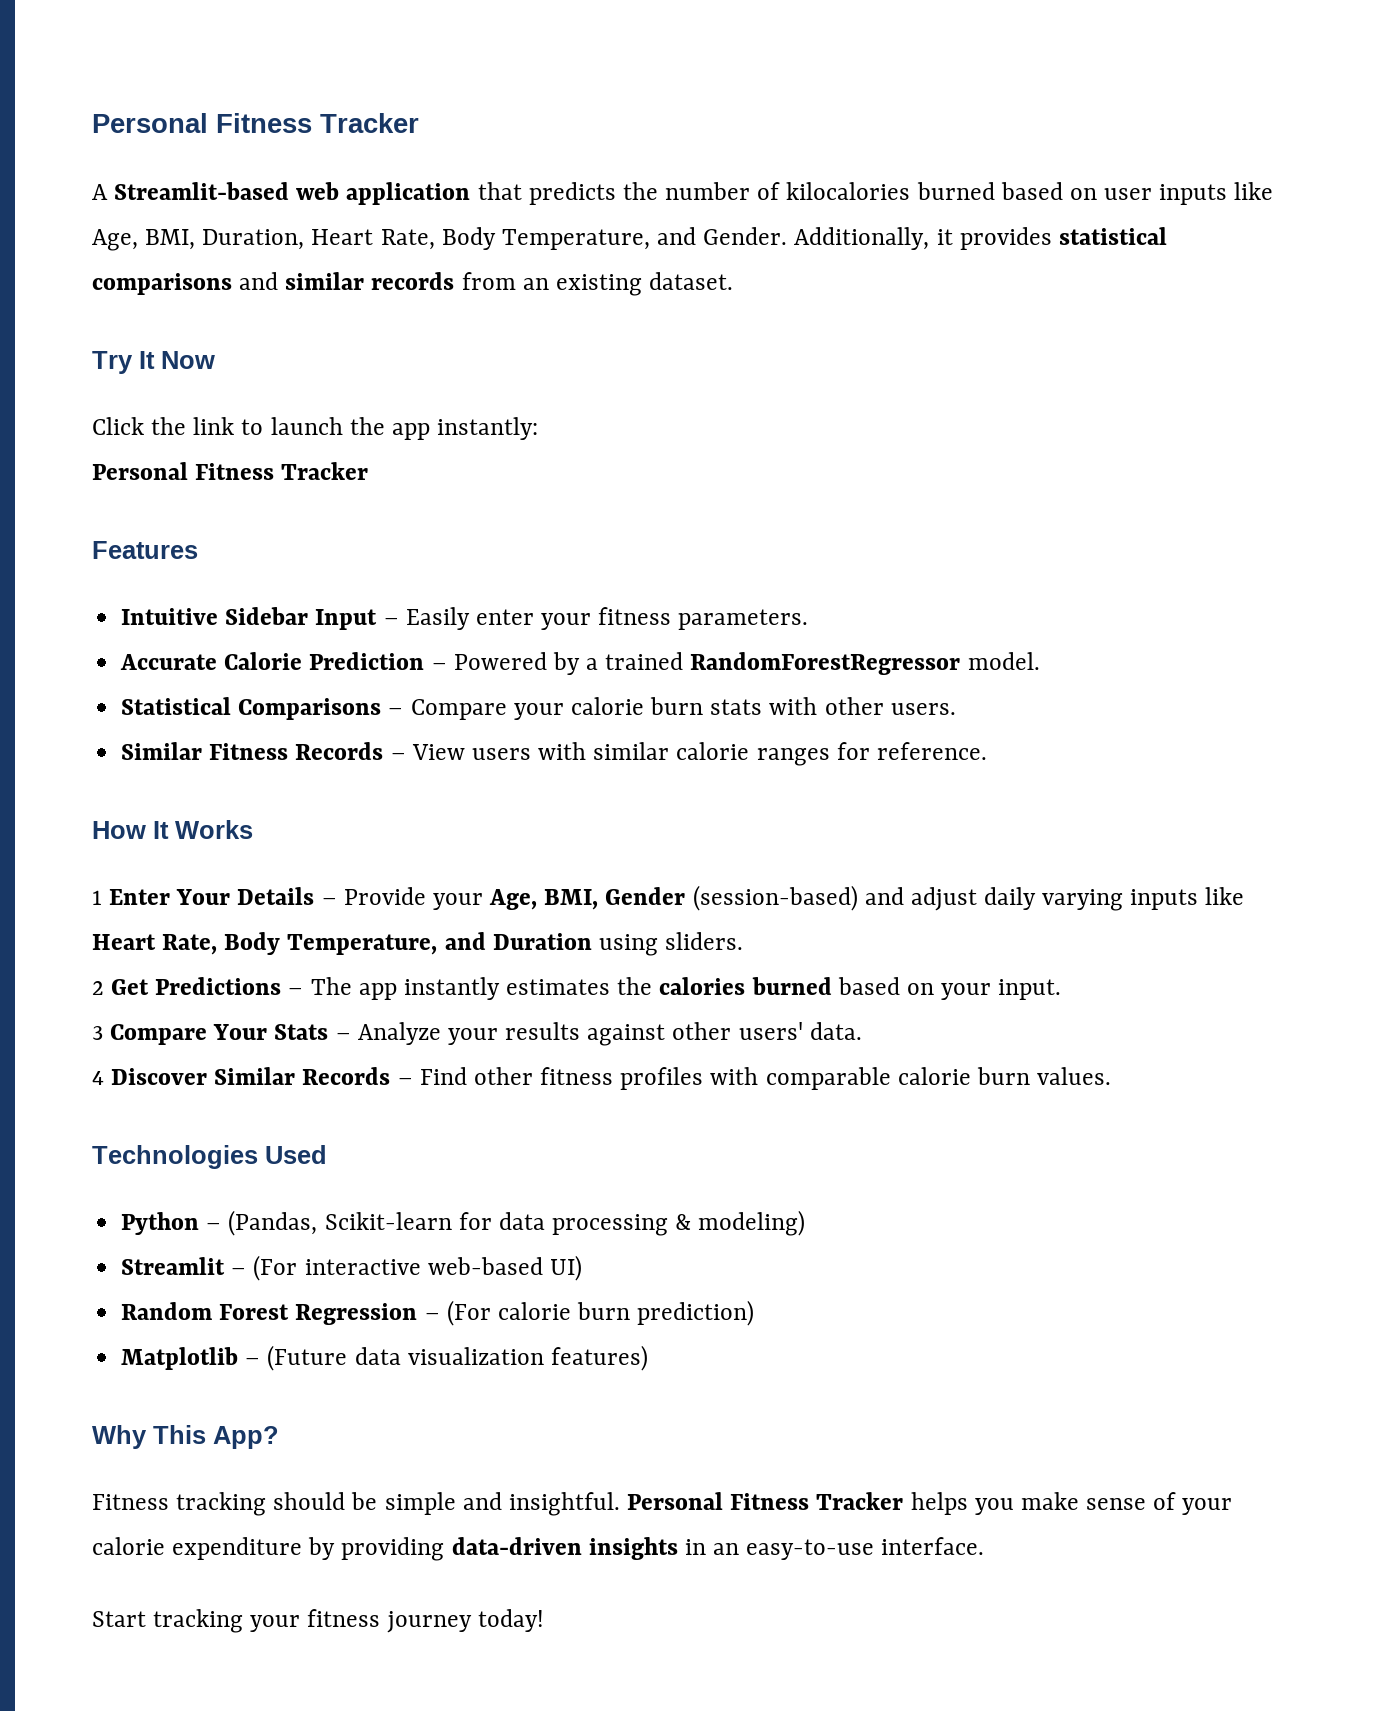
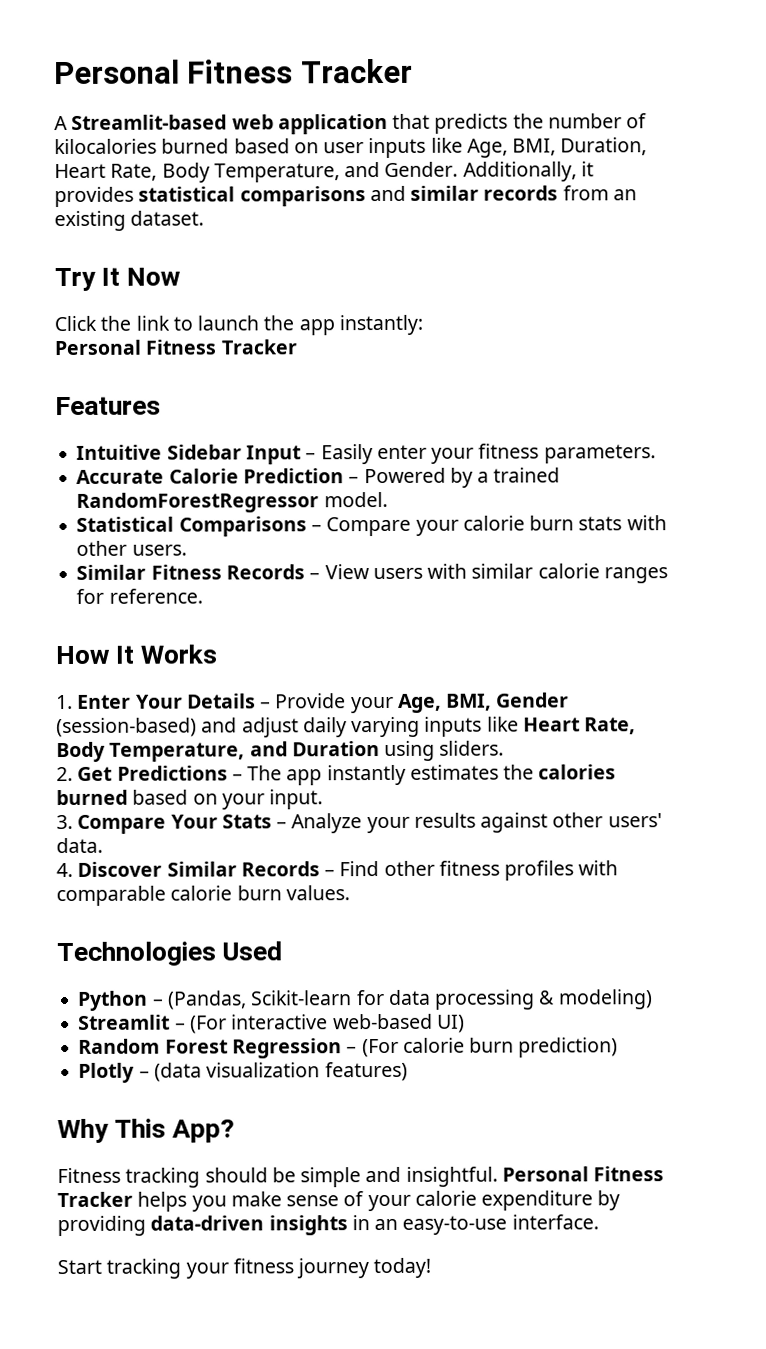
- 1 Enter Your Details – Provide your Age, BMI, Gender (session-based) and adjust daily varying inputs like Heart Rate, Body Temperature, and Duration using sliders.
+ 1. Enter Your Details – Provide your Age, BMI, Gender (session-based) and adjust daily varying inputs like Heart Rate, Body Temperature, and Duration using sliders.
- 2 Get Predictions – The app instantly estimates the calories burned based on your input.
+ 2. Get Predictions – The app instantly estimates the calories burned based on your input.
- 3 Compare Your Stats – Analyze your results against other users' data.
+ 3. Compare Your Stats – Analyze your results against other users' data.
- 4 Discover Similar Records – Find other fitness profiles with comparable calorie burn values.
+ 4. Discover Similar Records – Find other fitness profiles with comparable calorie burn values.
- Matplotlib – (Future data visualization features)
+ Plotly – (data visualization features)

